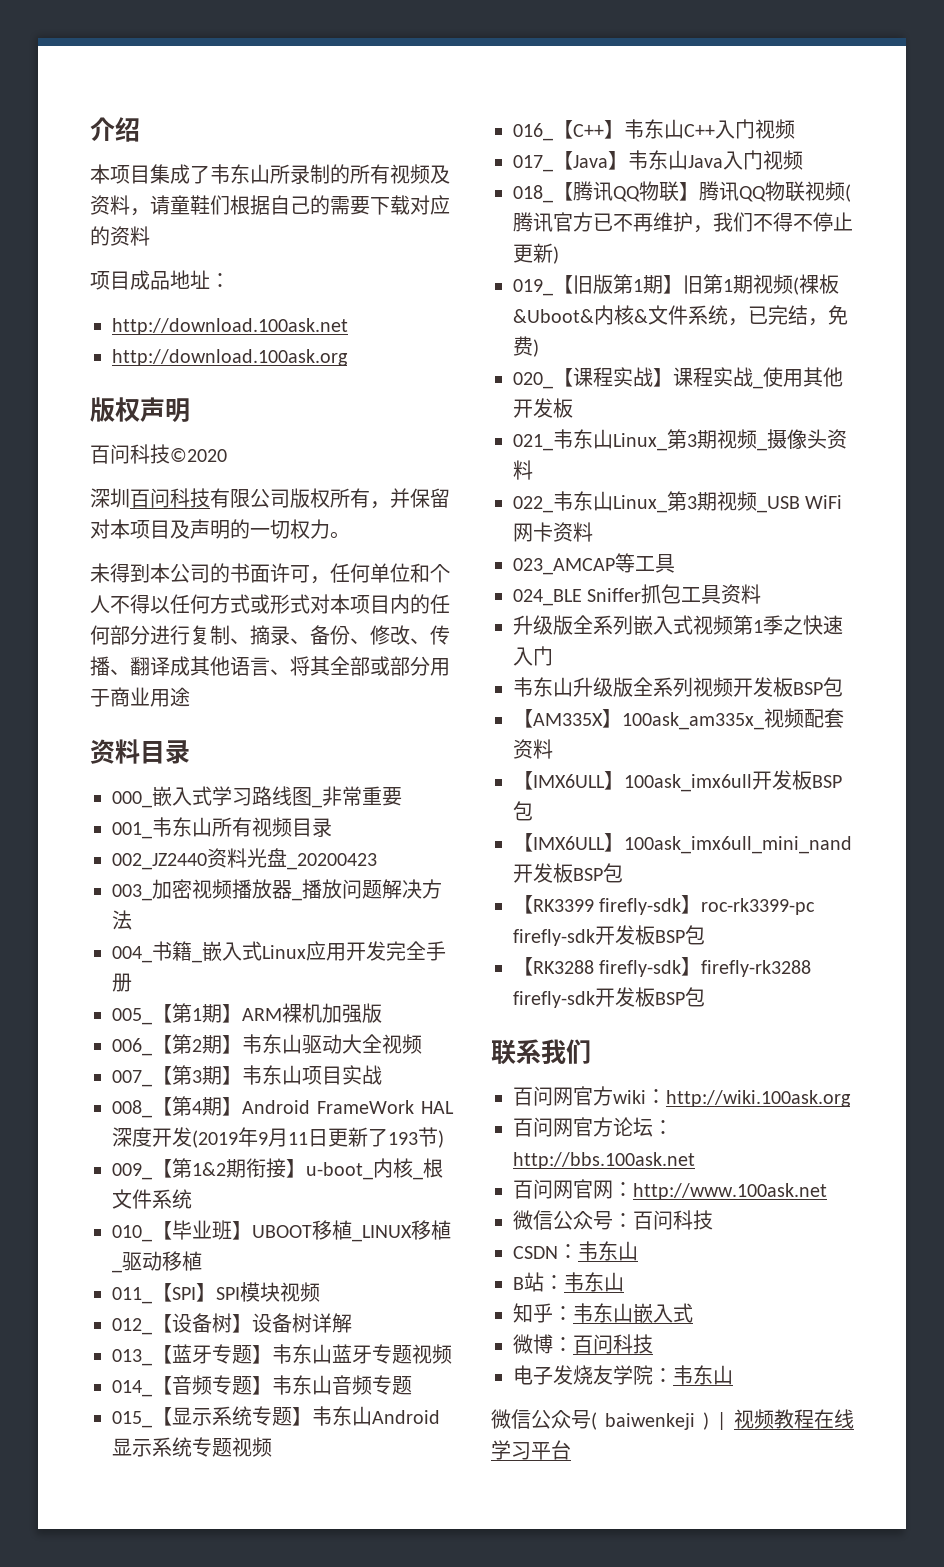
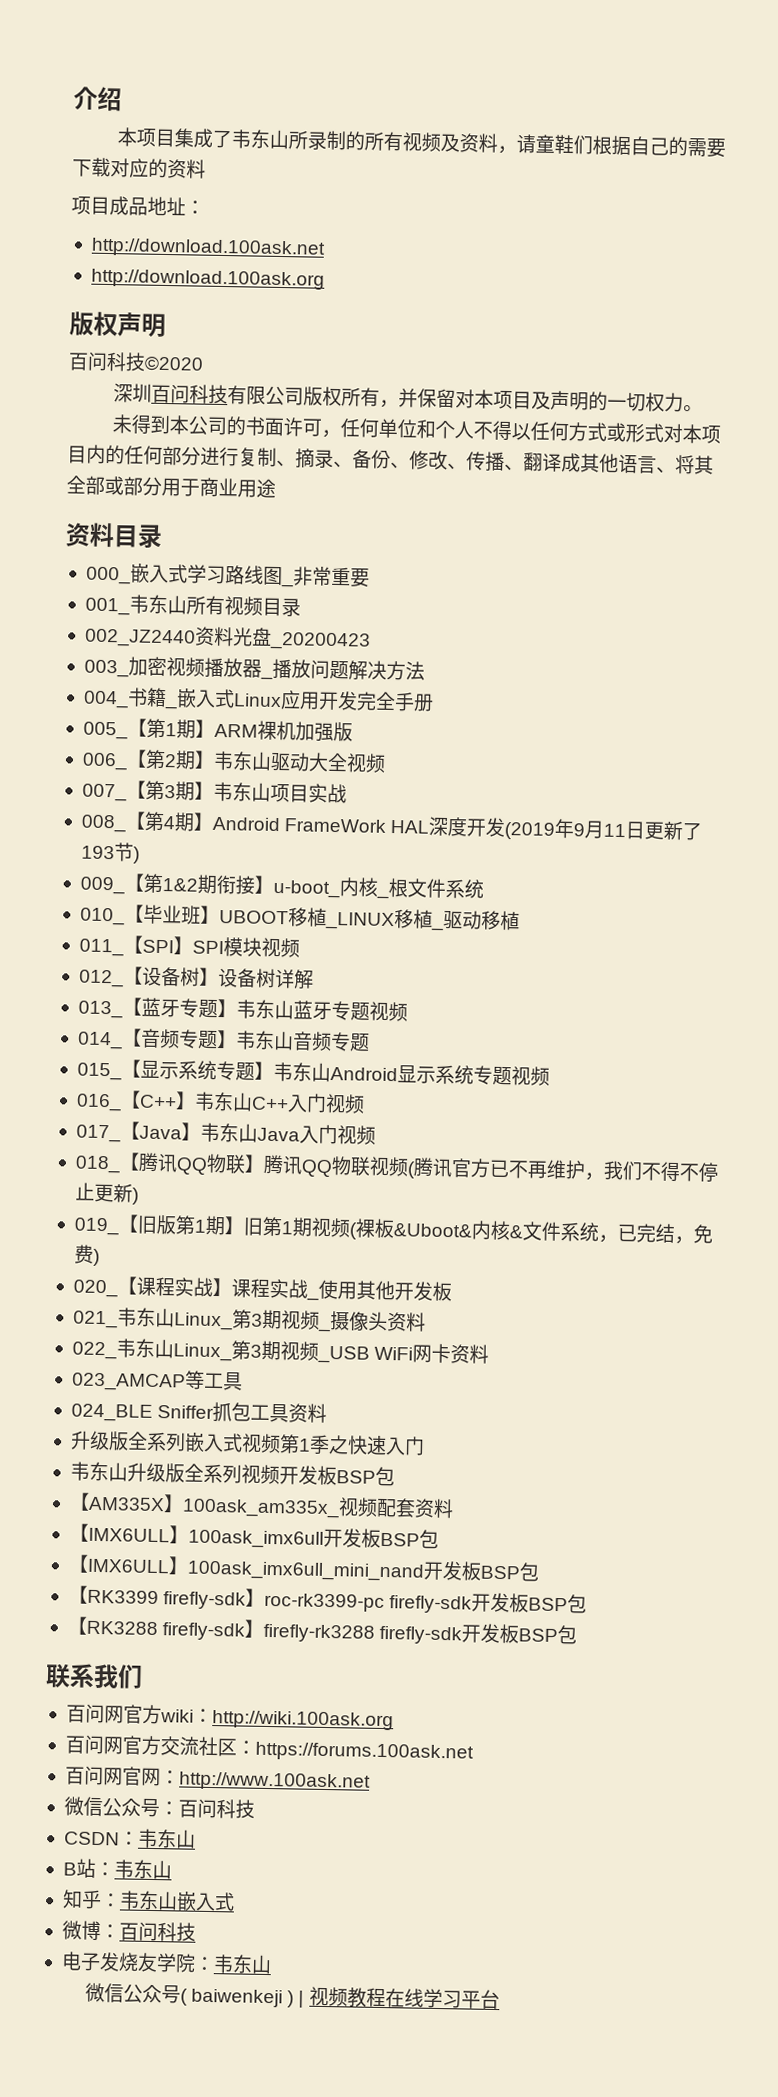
- 百问网官方论坛：http://bbs.100ask.net
+ 百问网官方交流社区：https://forums.100ask.net

